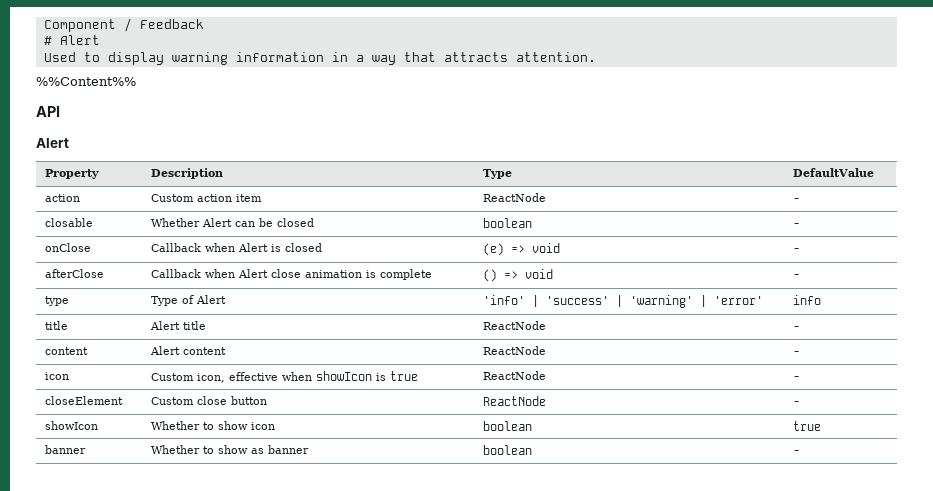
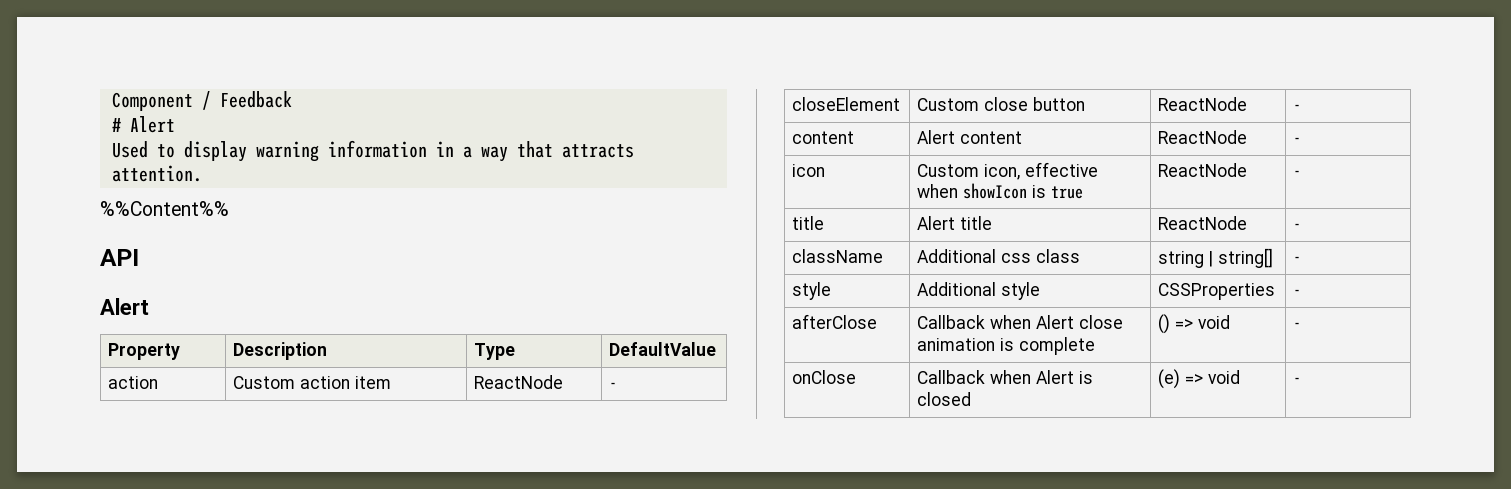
- closable | Whether Alert can be closed | boolean | -
- onClose | Callback when Alert is closed | (e) => void | -
- afterClose | Callback when Alert close animation is complete | () => void | -
- type | Type of Alert | 'info' | 'success' | 'warning' | 'error' | info
- title | Alert title | ReactNode | -
+ closeElement | Custom close button | ReactNode | -
- closeElement | Custom close button | ReactNode | -
- showIcon | Whether to show icon | boolean | true
- banner | Whether to show as banner | boolean | -
+ title | Alert title | ReactNode | -
+ className | Additional css class | string | string[] | -
+ style | Additional style | CSSProperties | -
+ afterClose | Callback when Alert close animation is complete | () => void | -
+ onClose | Callback when Alert is closed | (e) => void | -

